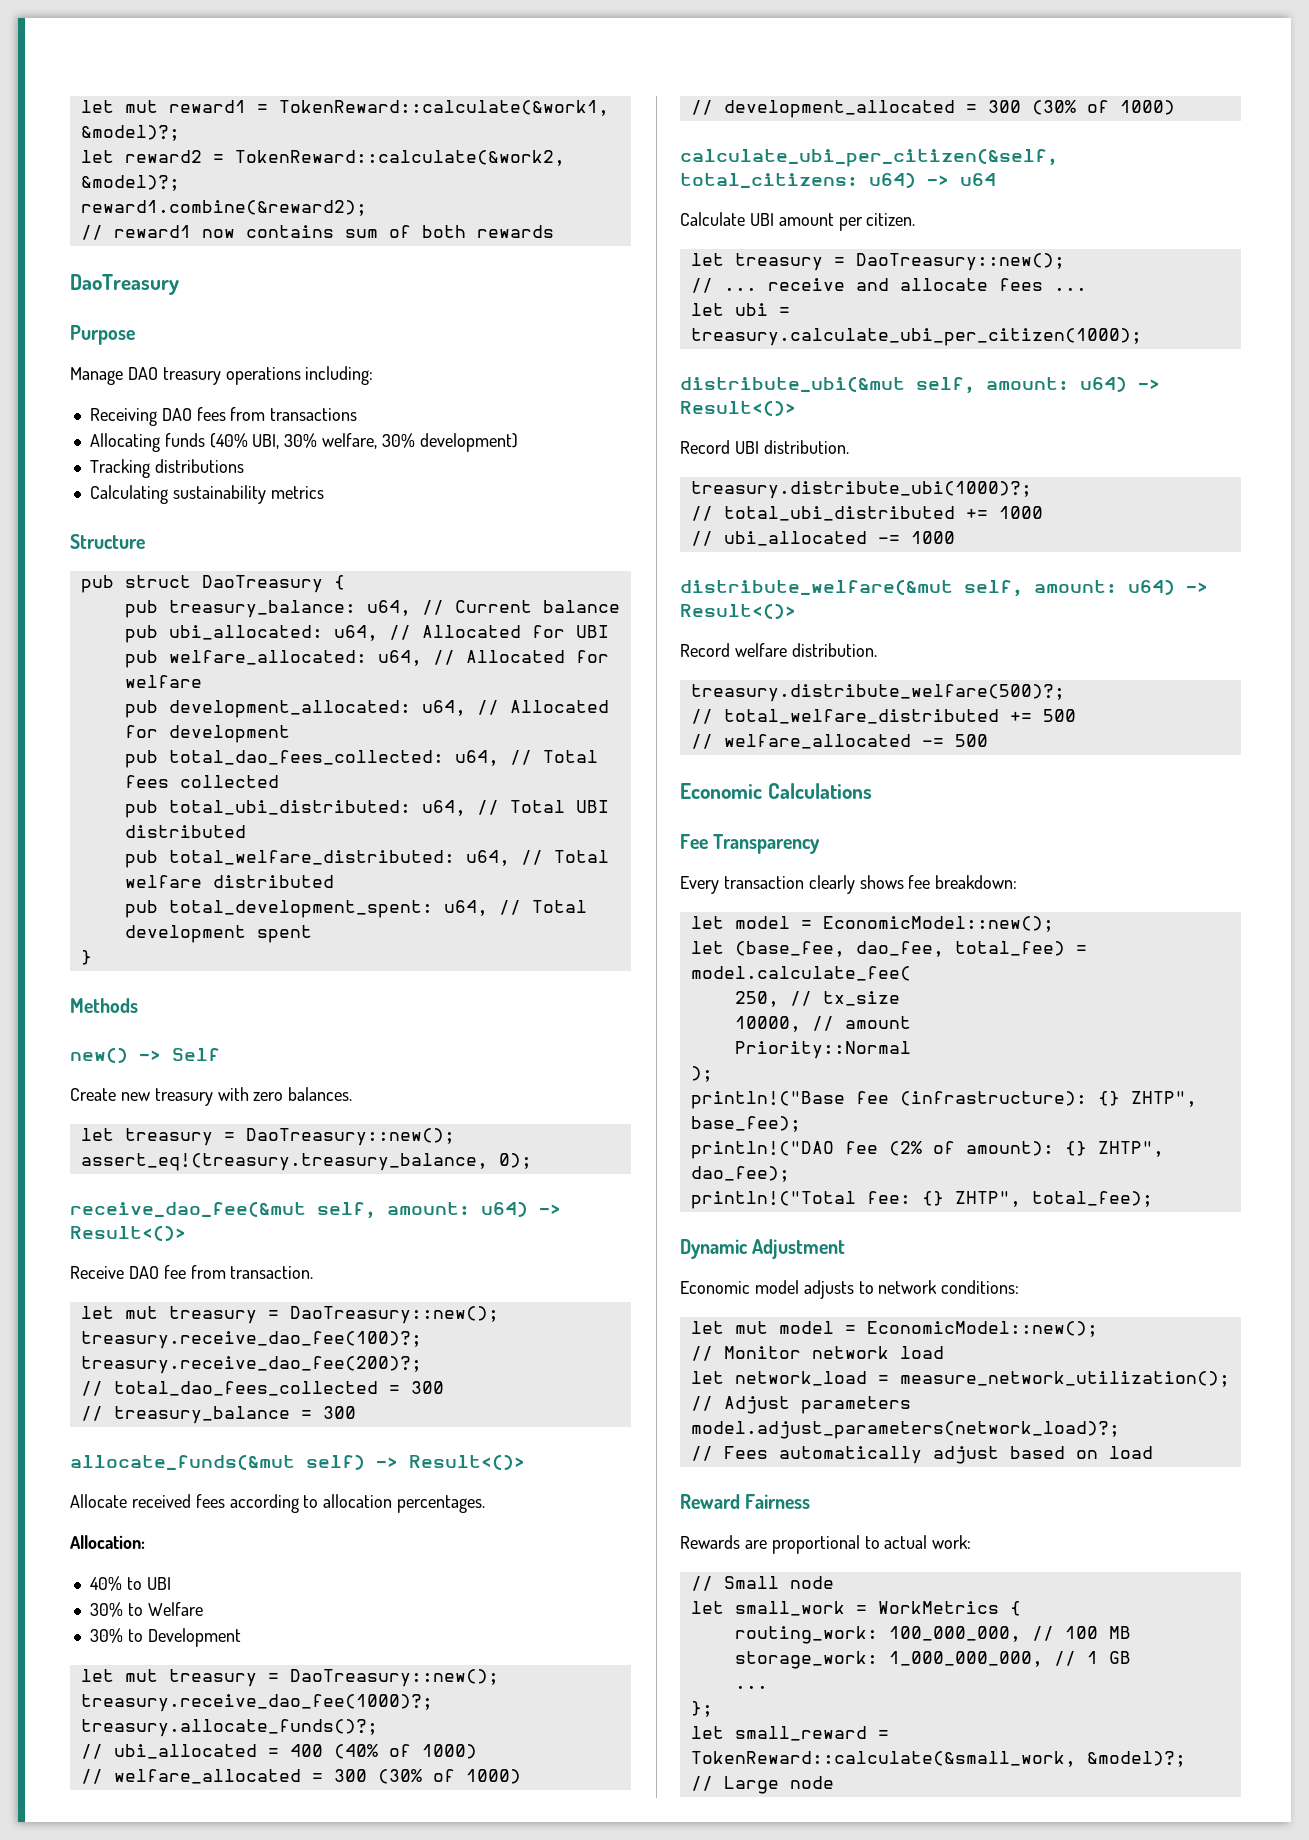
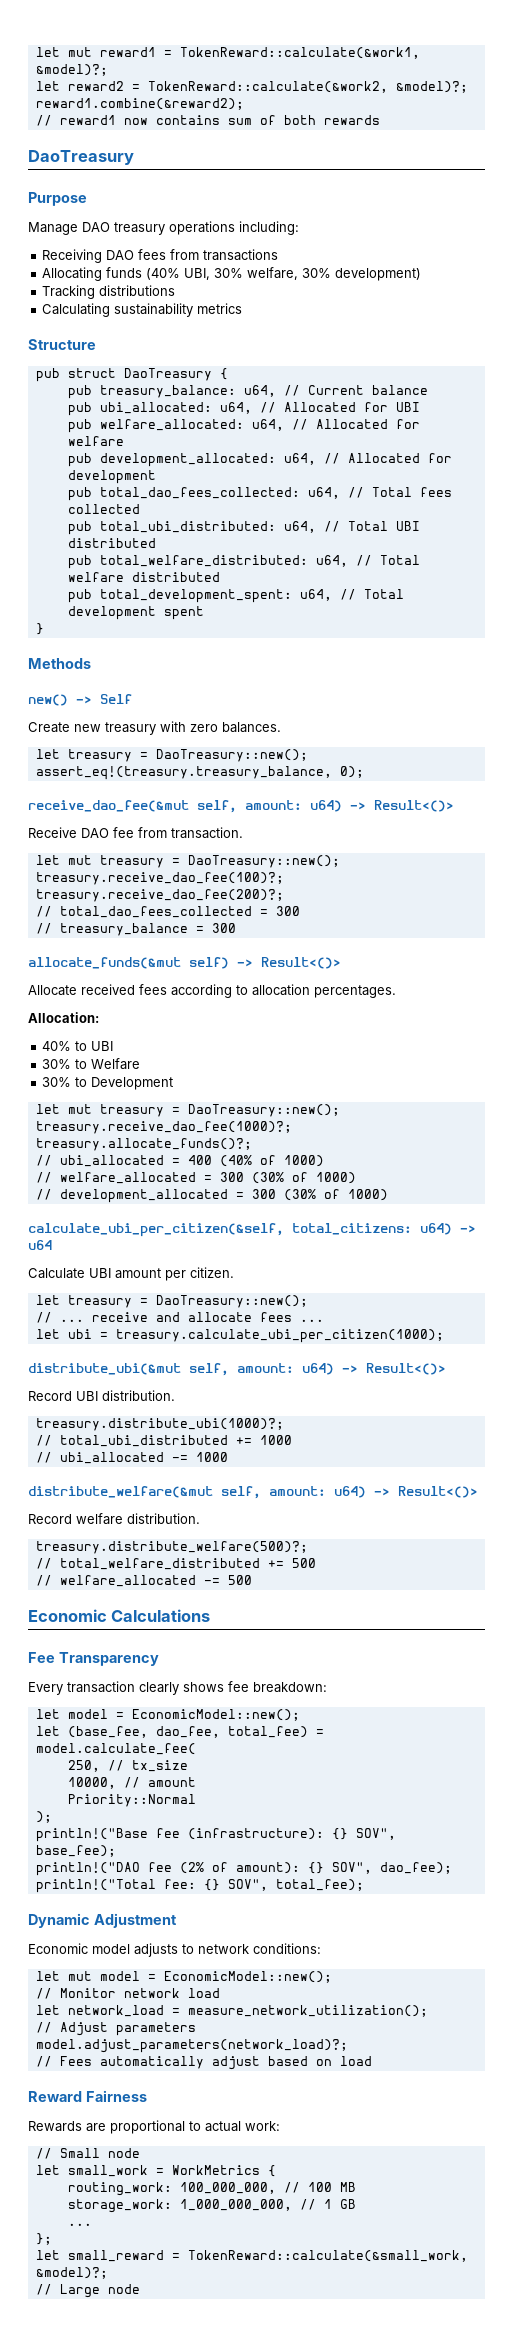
- println!("Base fee (infrastructure): {} ZHTP", base_fee);
+ println!("Base fee (infrastructure): {} SOV", base_fee);
- println!("DAO fee (2% of amount): {} ZHTP", dao_fee);
+ println!("DAO fee (2% of amount): {} SOV", dao_fee);
- println!("Total fee: {} ZHTP", total_fee);
+ println!("Total fee: {} SOV", total_fee);

